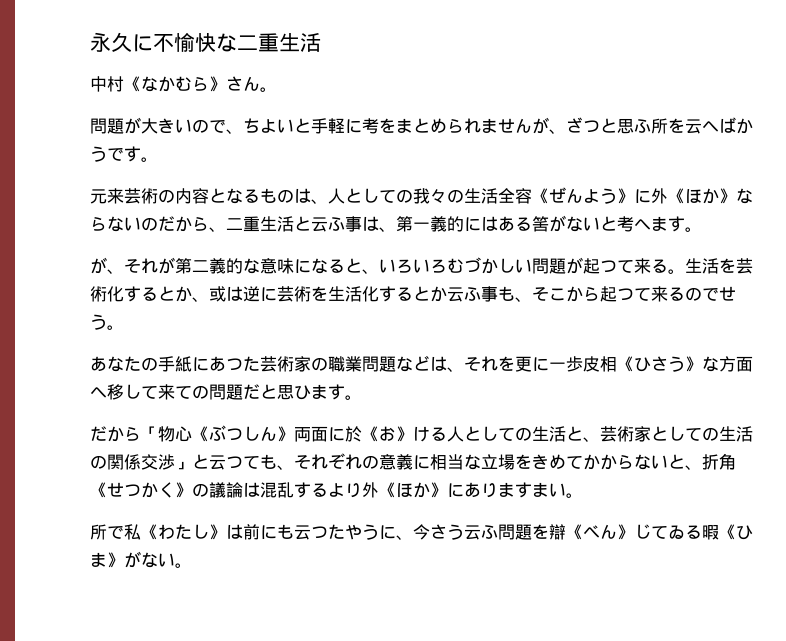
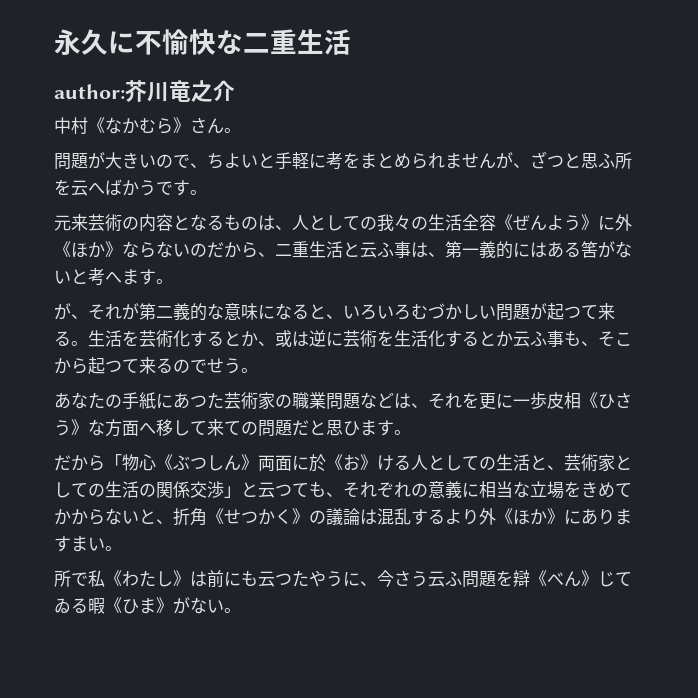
+ author:芥川竜之介

